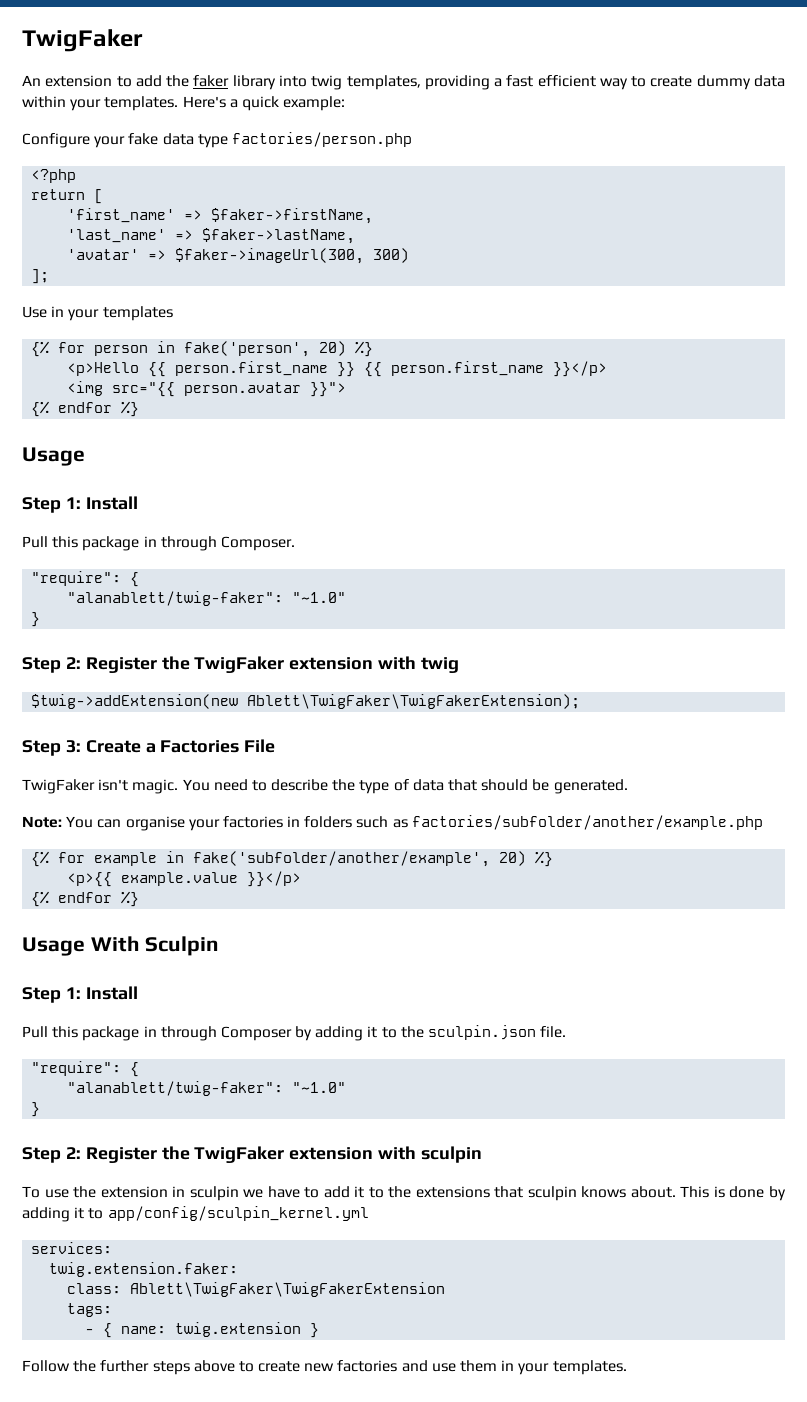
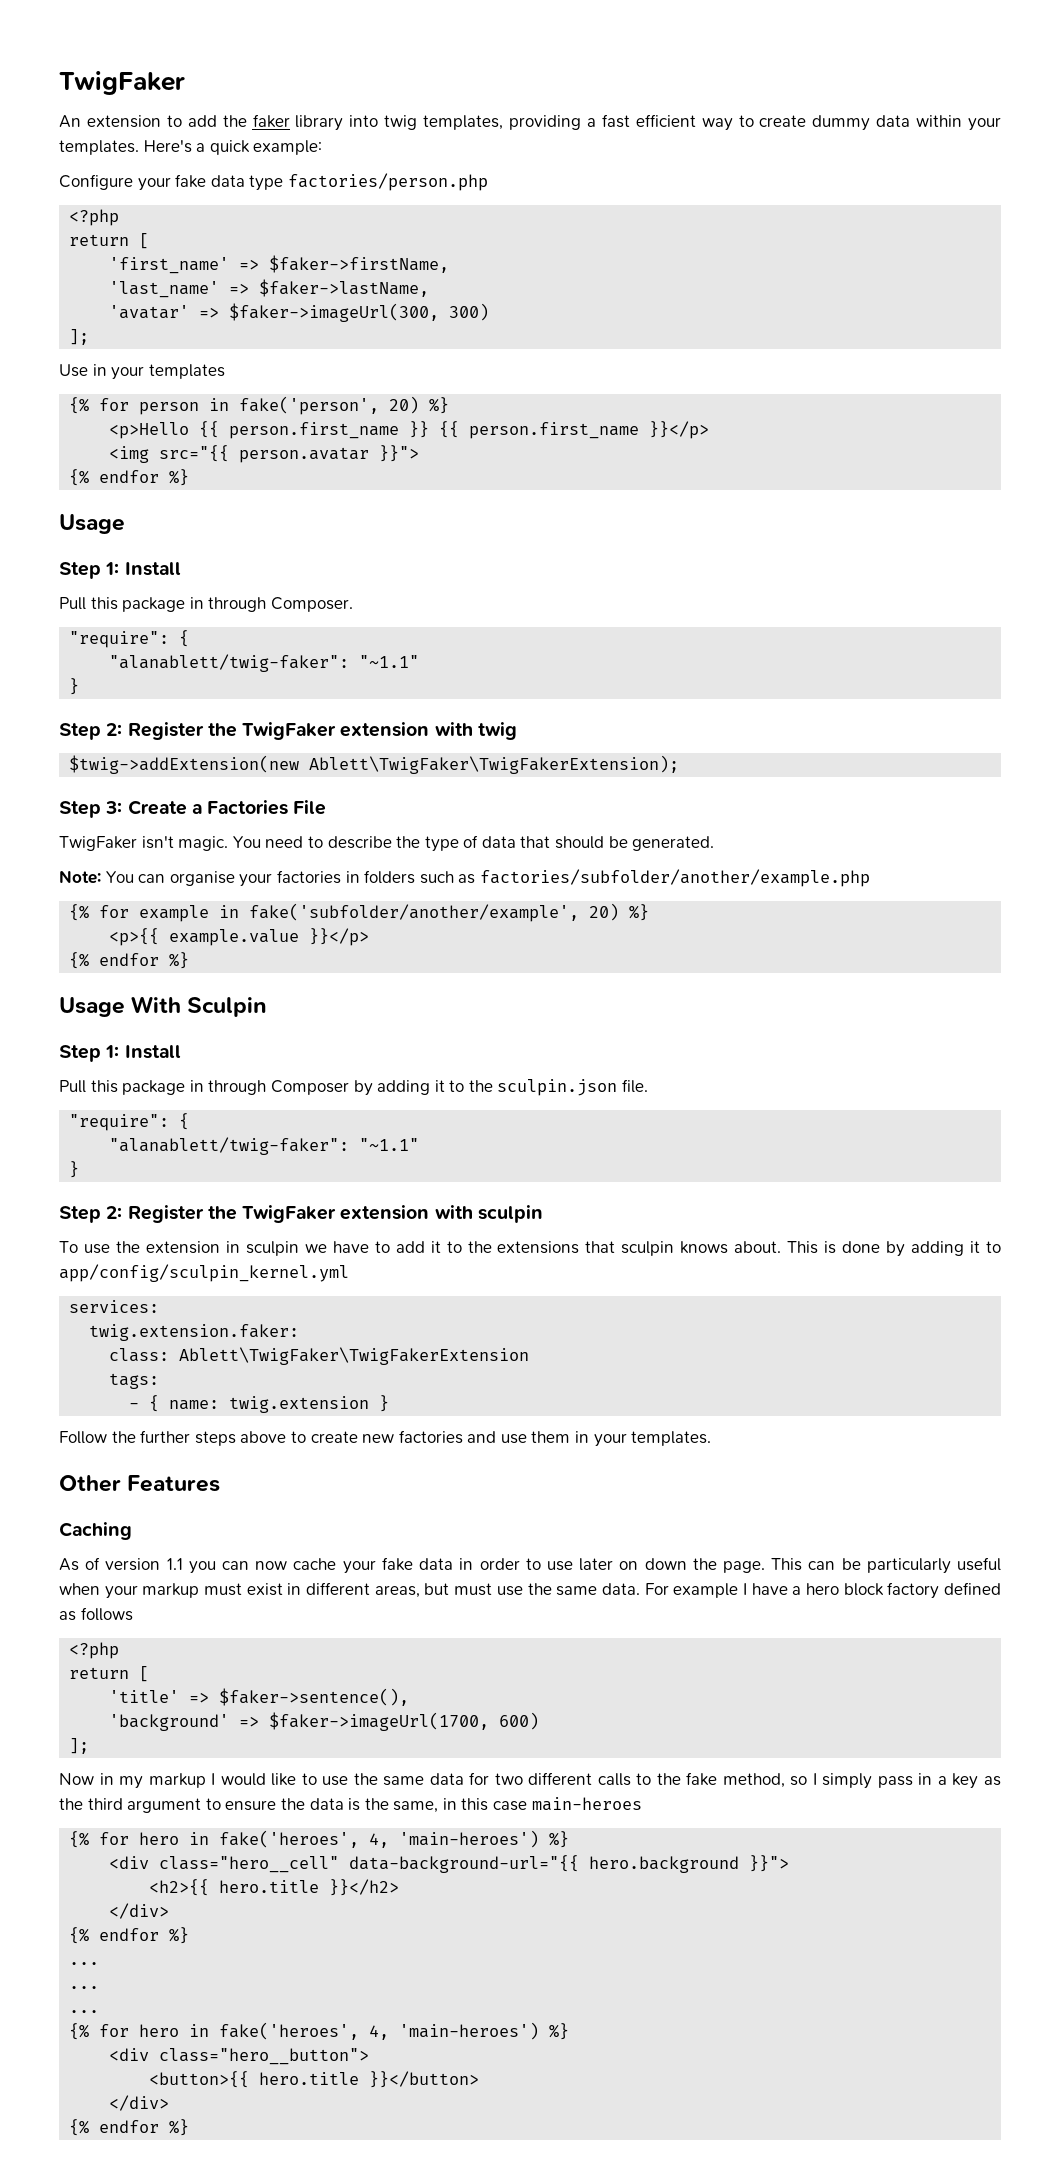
  Pull this package in through Composer.
  "require": {
- "alanablett/twig-faker": "~1.0"
+ "alanablett/twig-faker": "~1.1"
  Pull this package in through Composer by adding it to the sculpin.json file.
  "require": {
- "alanablett/twig-faker": "~1.0"
+ "alanablett/twig-faker": "~1.1"
+ Other Features
+ Caching
+ As of version 1.1 you can now cache your fake data in order to use later on down the page. This can be particularly useful when your markup must exist in different areas, but must use the same data. For example I have a hero block factory defined as follows
+ <?php
+ return [
+ 'title' => $faker->sentence(),
+ 'background' => $faker->imageUrl(1700, 600)
+ ];
+ Now in my markup I would like to use the same data for two different calls to the fake method, so I simply pass in a key as the third argument to ensure the data is the same, in this case main-heroes
+ {% for hero in fake('heroes', 4, 'main-heroes') %}
+ <div class="hero__cell" data-background-url="{{ hero.background }}">
+ <h2>{{ hero.title }}</h2>
+ </div>
+ {% endfor %}
+ ...
+ ...
+ ...
+ {% for hero in fake('heroes', 4, 'main-heroes') %}
+ <div class="hero__button">
+ <button>{{ hero.title }}</button>
+ </div>
+ {% endfor %}

